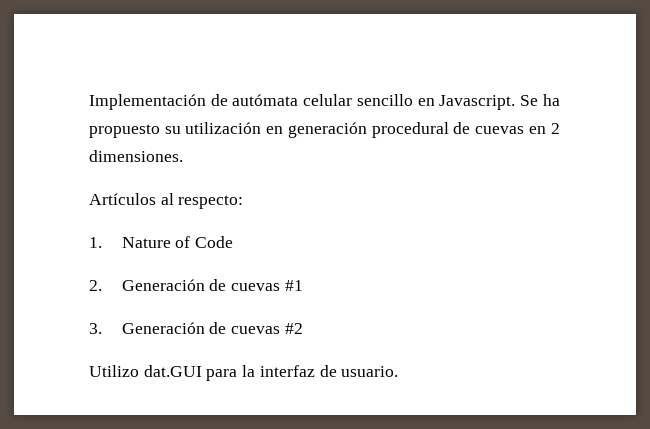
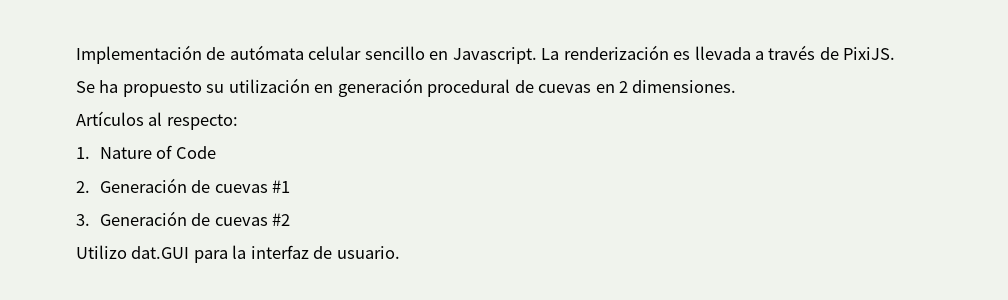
- Implementación de autómata celular sencillo en Javascript. Se ha propuesto su utilización en generación procedural de cuevas en 2 dimensiones.
+ Implementación de autómata celular sencillo en Javascript. La renderización es llevada a través de PixiJS.
+ Se ha propuesto su utilización en generación procedural de cuevas en 2 dimensiones.

